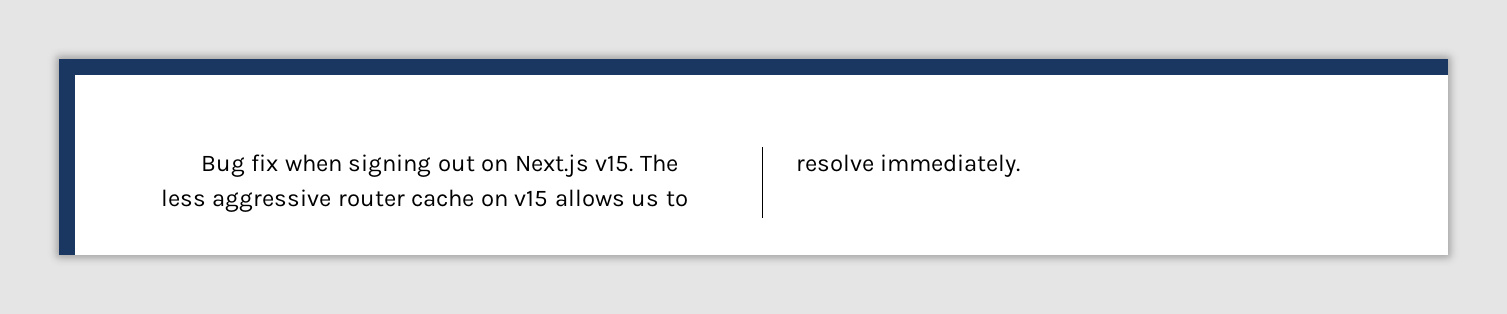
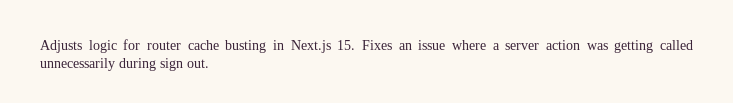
- Bug fix when signing out on Next.js v15. The less aggressive router cache on v15 allows us to resolve immediately.
+ Adjusts logic for router cache busting in Next.js 15. Fixes an issue where a server action was getting called unnecessarily during sign out.

